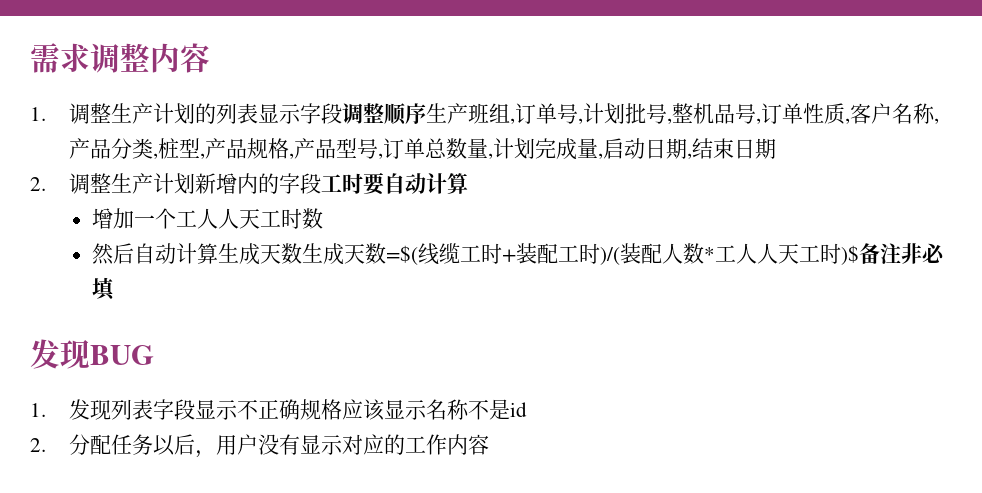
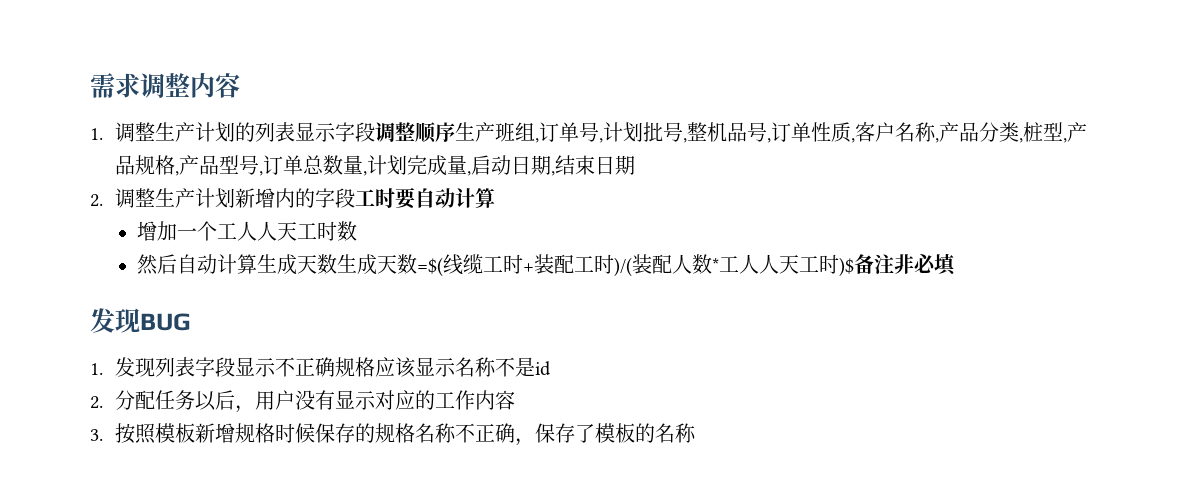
+ 3.按照模板新增规格时候保存的规格名称不正确，保存了模板的名称

